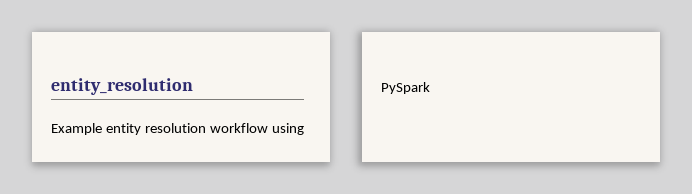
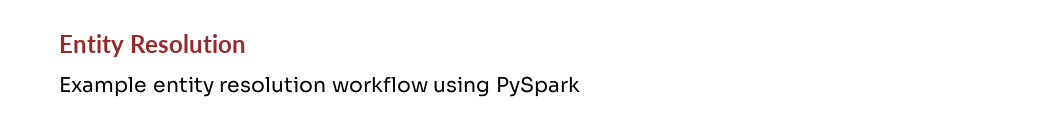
- entity_resolution
+ Entity Resolution

